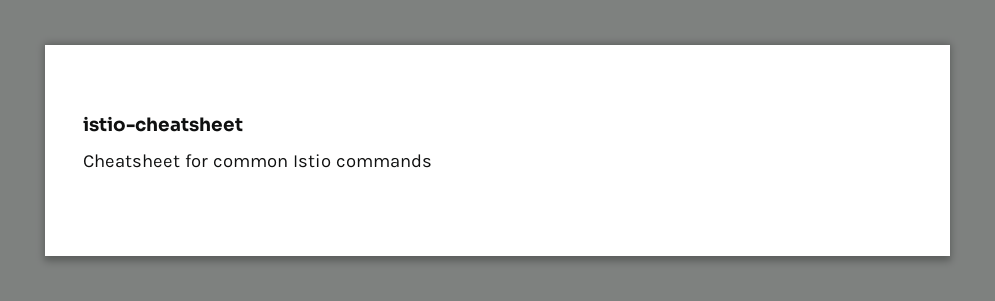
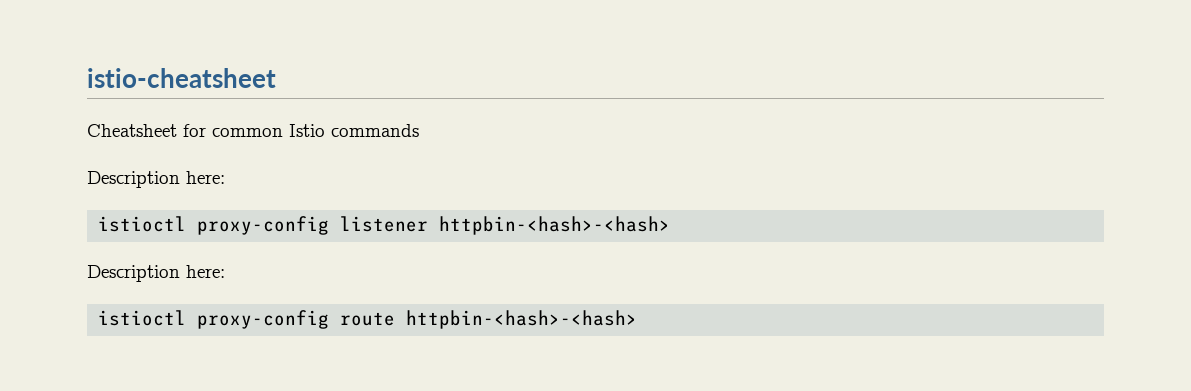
  Cheatsheet for common Istio commands
+ Description here:
+ istioctl proxy-config listener httpbin-<hash>-<hash>
+ Description here:
+ istioctl proxy-config route httpbin-<hash>-<hash>

